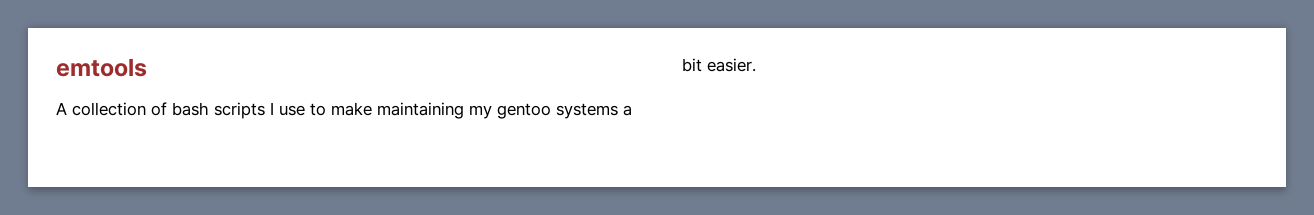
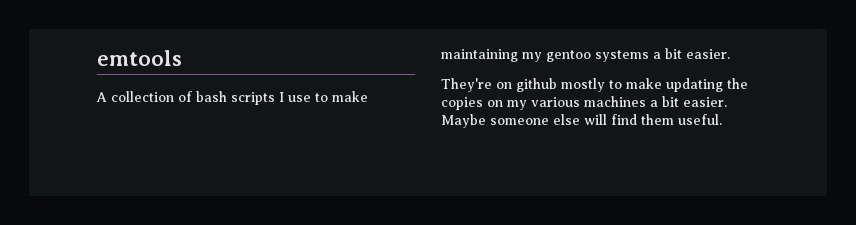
+ They're on github mostly to make updating the copies on my various machines a bit easier. Maybe someone else will find them useful.

